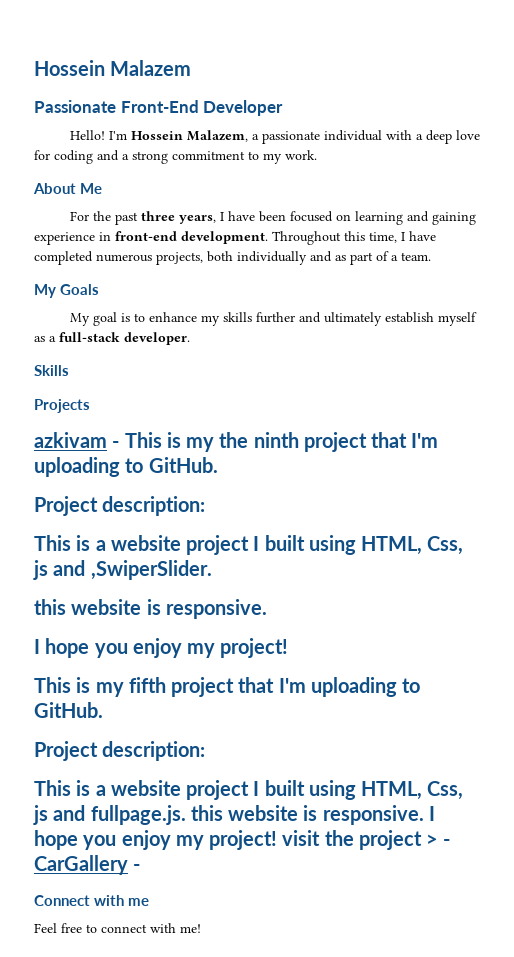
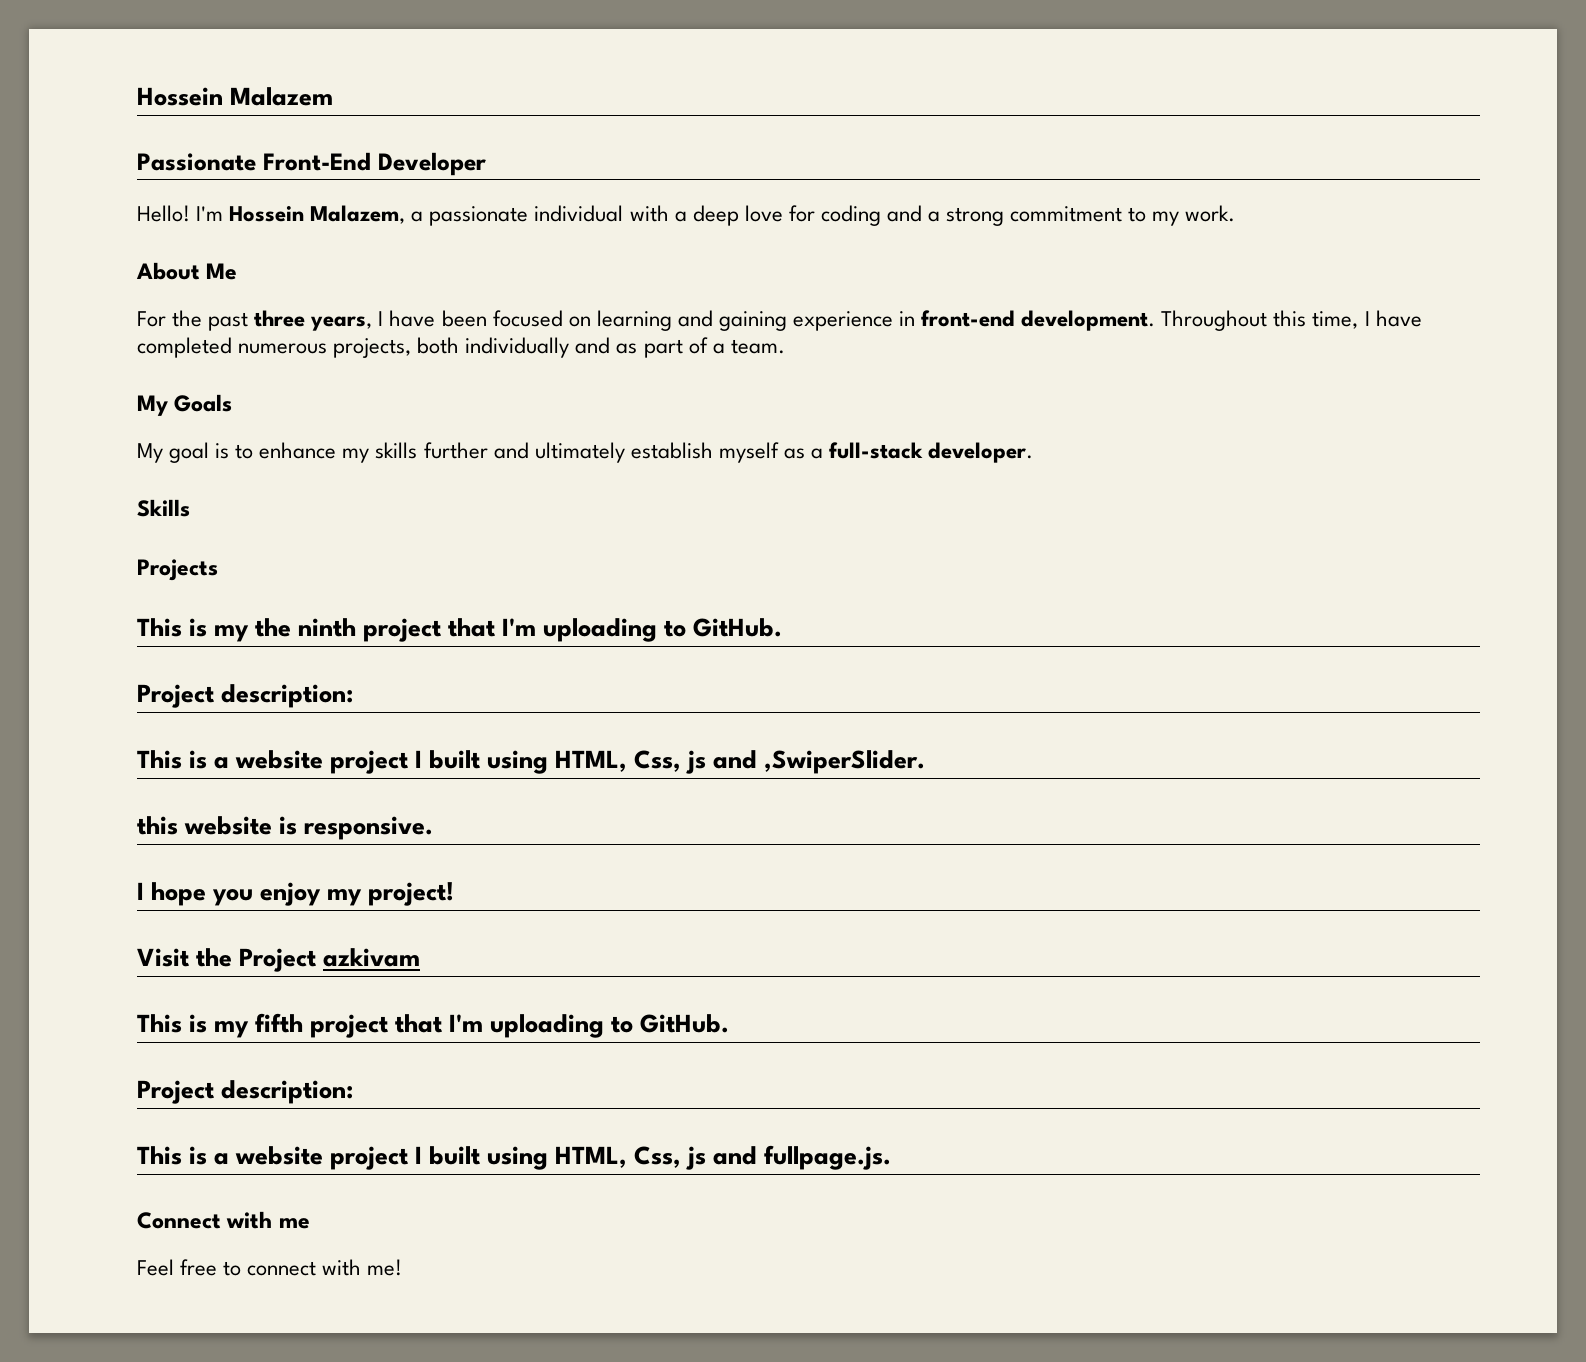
- azkivam - This is my the ninth project that I'm uploading to GitHub.
+ This is my the ninth project that I'm uploading to GitHub.
+ Visit the Project azkivam
- This is a website project I built using HTML, Css, js and fullpage.js. this website is responsive. I hope you enjoy my project! visit the project > - CarGallery -
+ This is a website project I built using HTML, Css, js and fullpage.js.

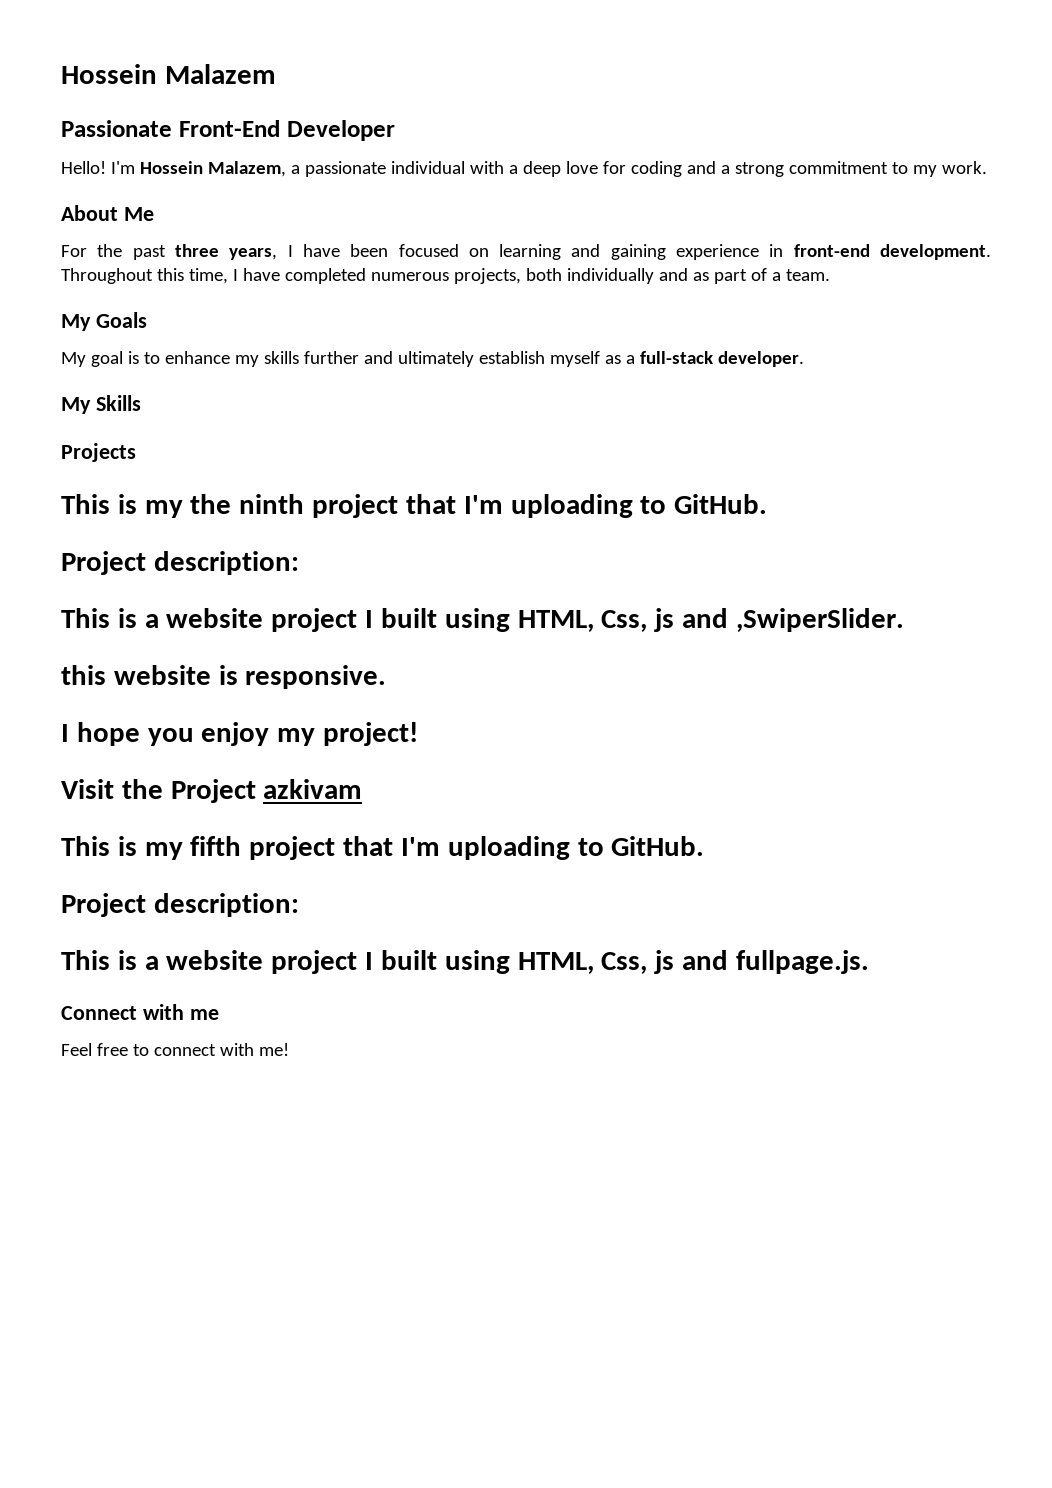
- Skills
+ My Skills

